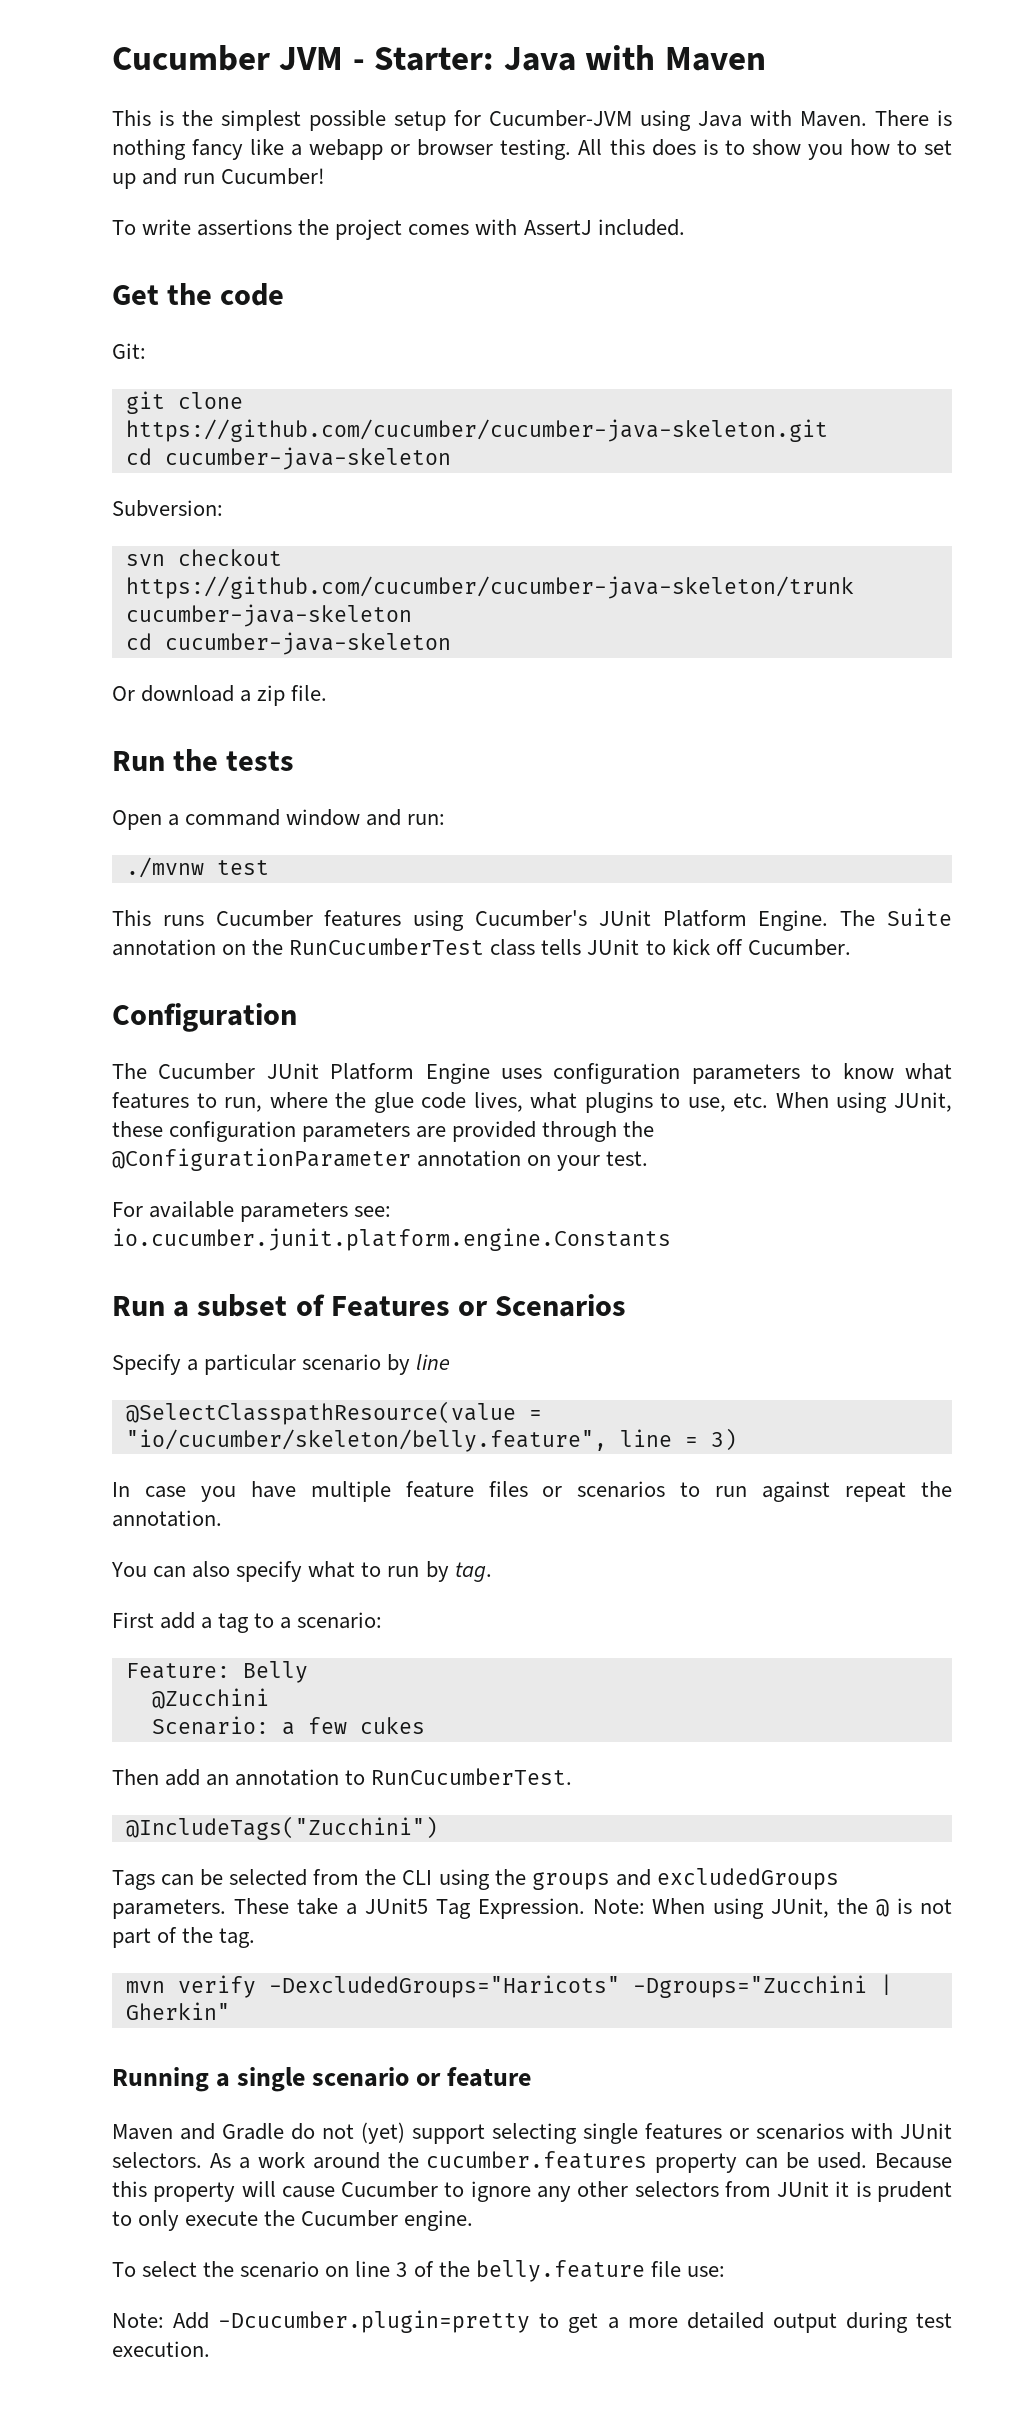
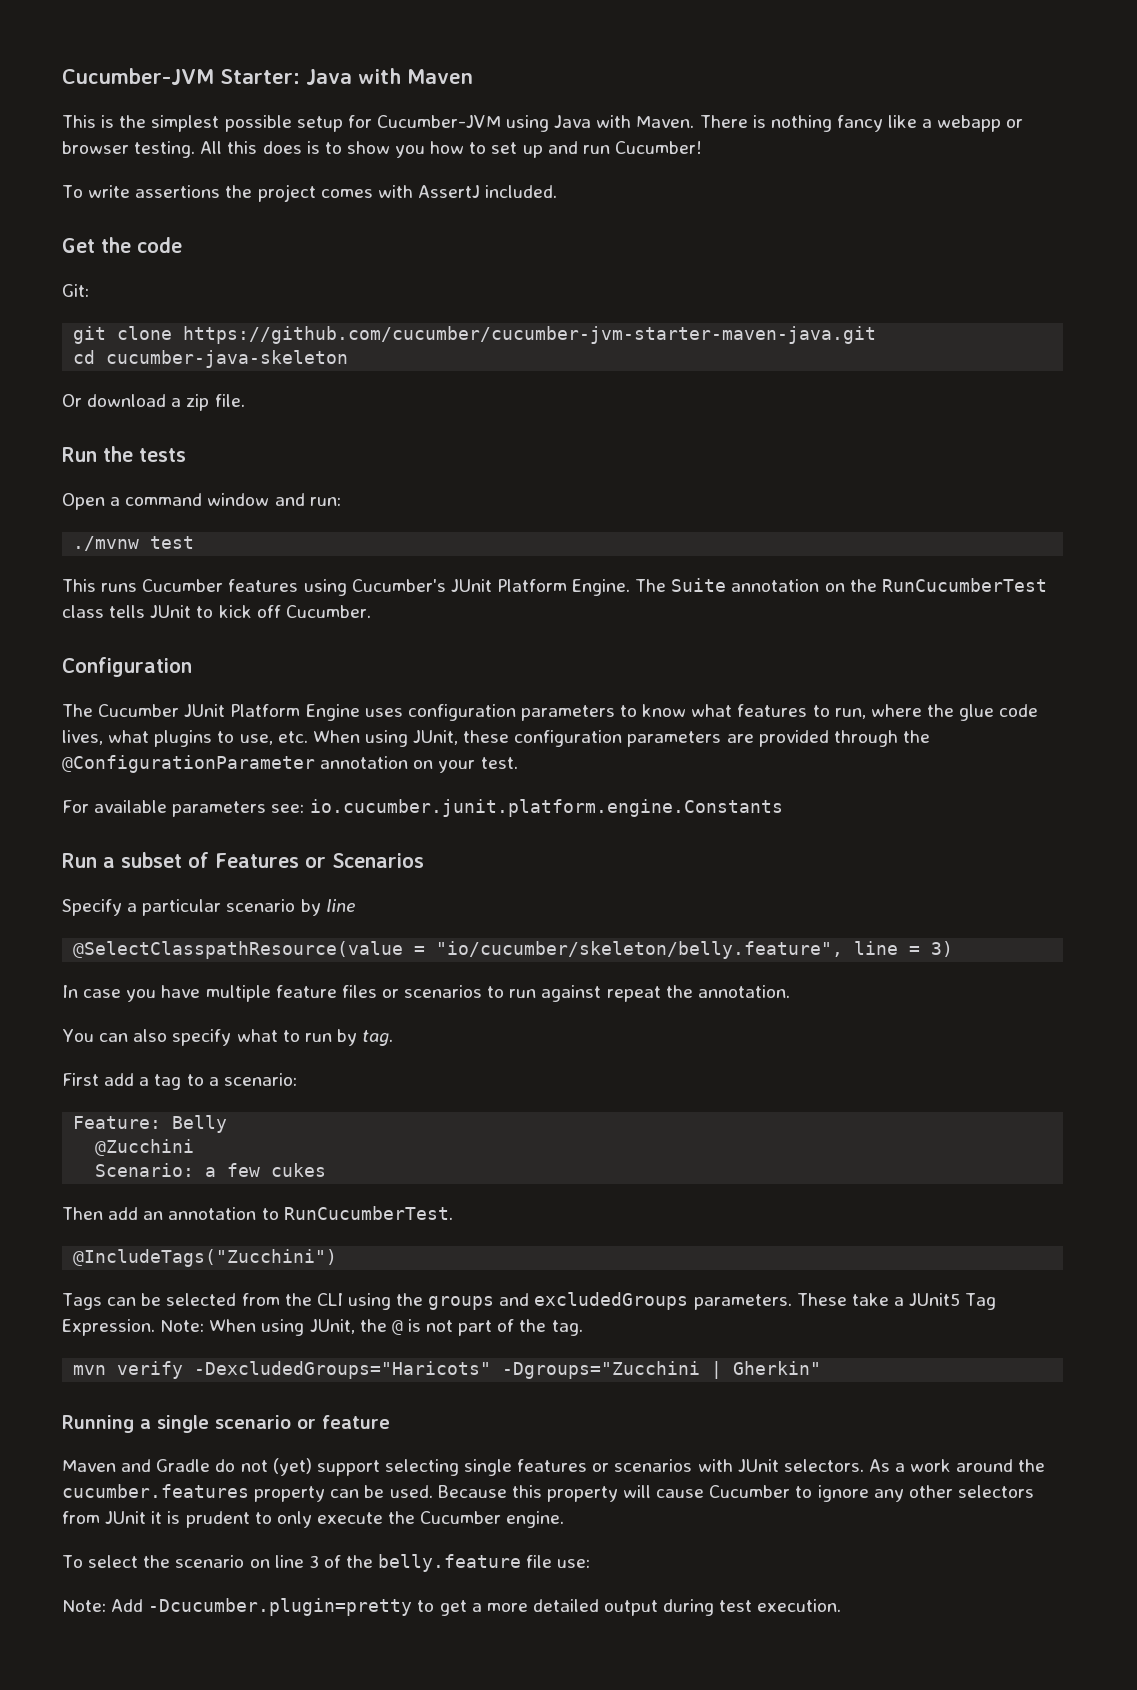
- Cucumber JVM - Starter: Java with Maven
+ Cucumber-JVM Starter: Java with Maven
- git clone https://github.com/cucumber/cucumber-java-skeleton.git
- cd cucumber-java-skeleton
- Subversion:
- svn checkout https://github.com/cucumber/cucumber-java-skeleton/trunk cucumber-java-skeleton
+ git clone https://github.com/cucumber/cucumber-jvm-starter-maven-java.git

